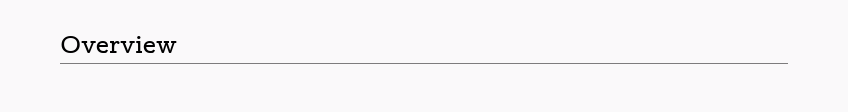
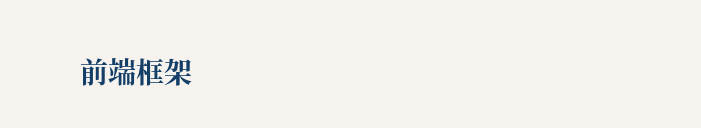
- Overview
+ 前端框架

